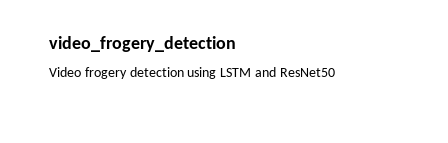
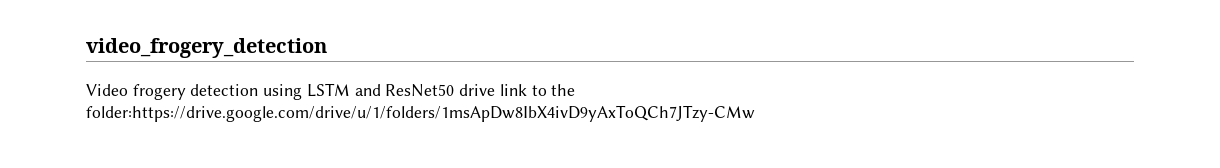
- Video frogery detection using LSTM and ResNet50
+ Video frogery detection using LSTM and ResNet50 drive link to the folder:https://drive.google.com/drive/u/1/folders/1msApDw8IbX4ivD9yAxToQCh7JTzy-CMw

